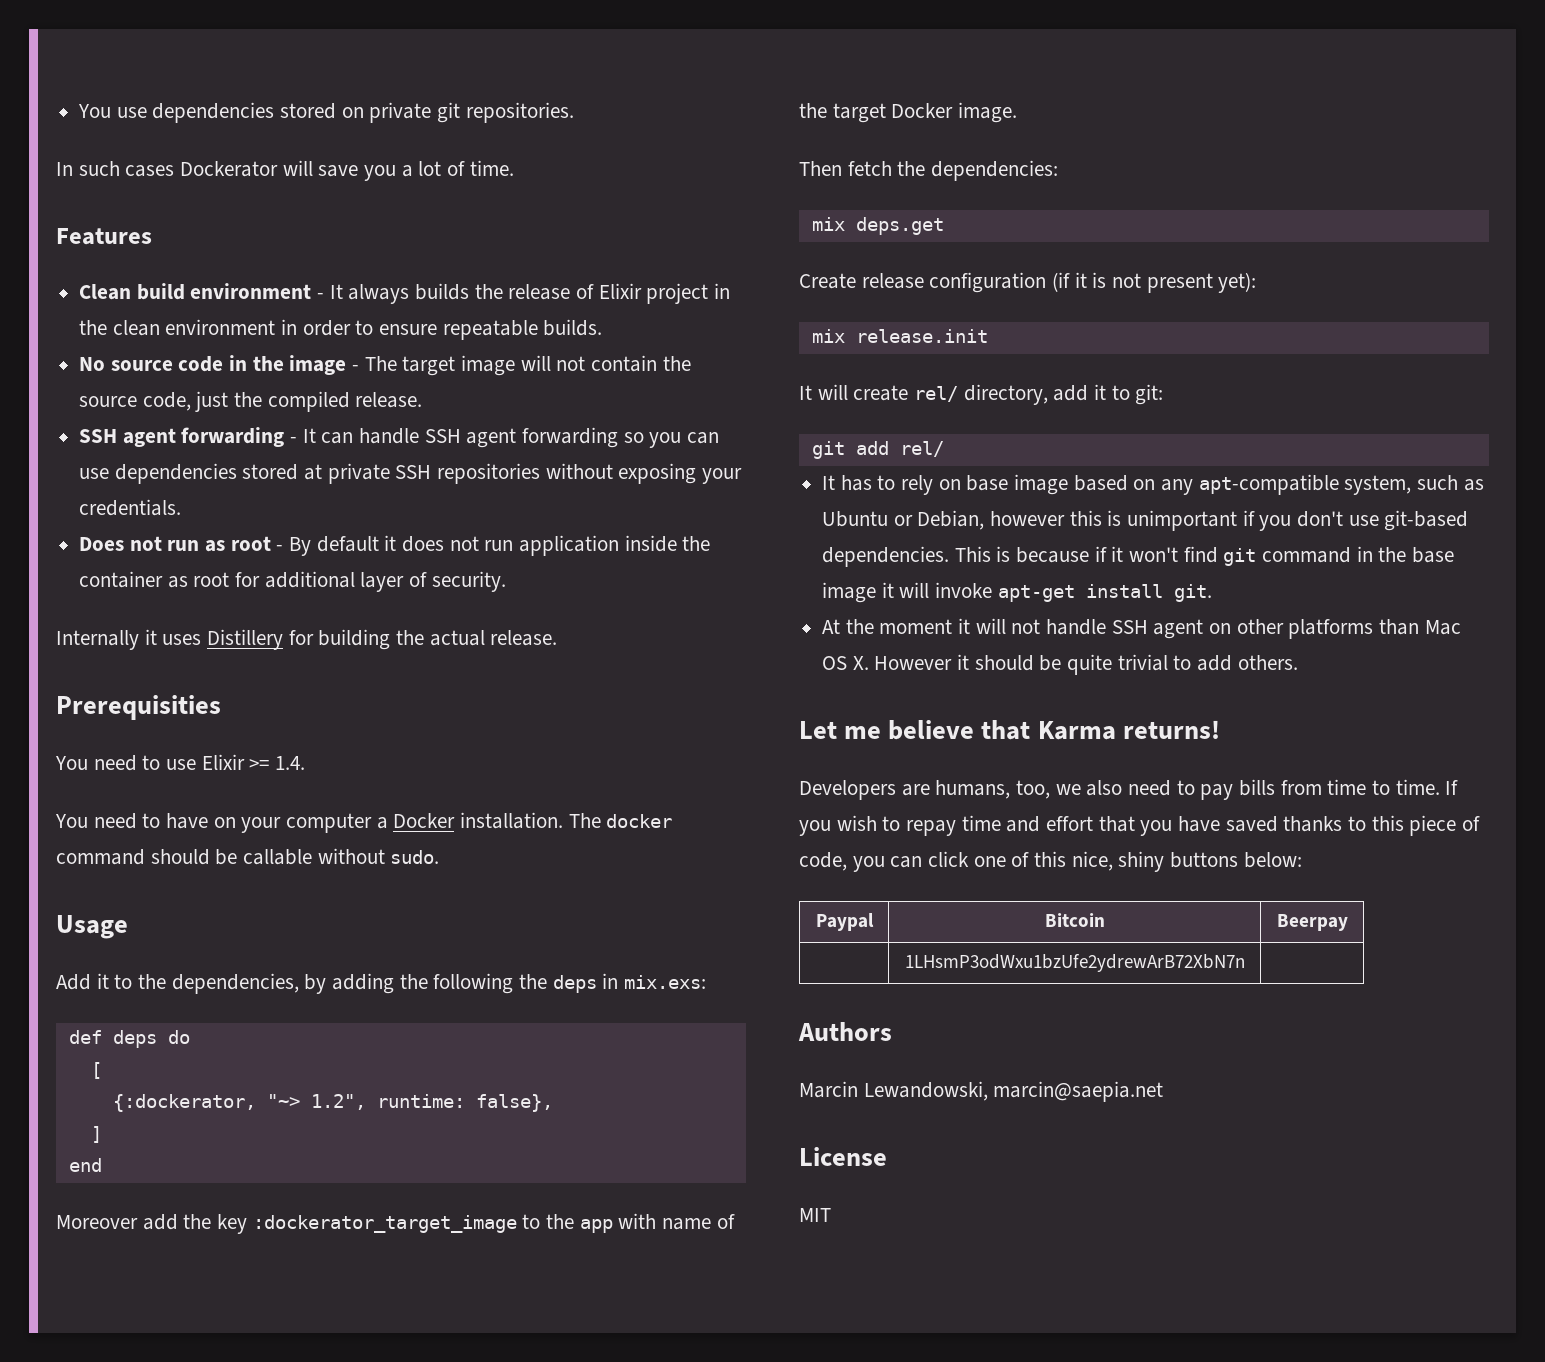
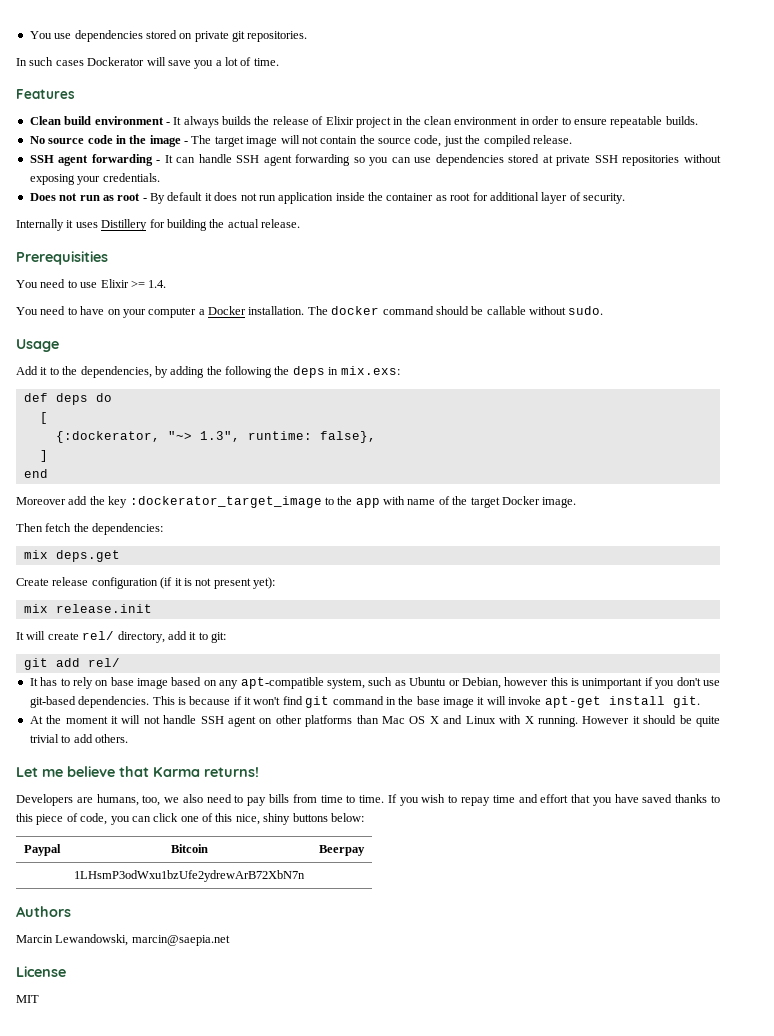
- {:dockerator, "~> 1.2", runtime: false},
+ {:dockerator, "~> 1.3", runtime: false},
- At the moment it will not handle SSH agent on other platforms than Mac OS X. However it should be quite trivial to add others.
+ At the moment it will not handle SSH agent on other platforms than Mac OS X and Linux with X running. However it should be quite trivial to add others.

